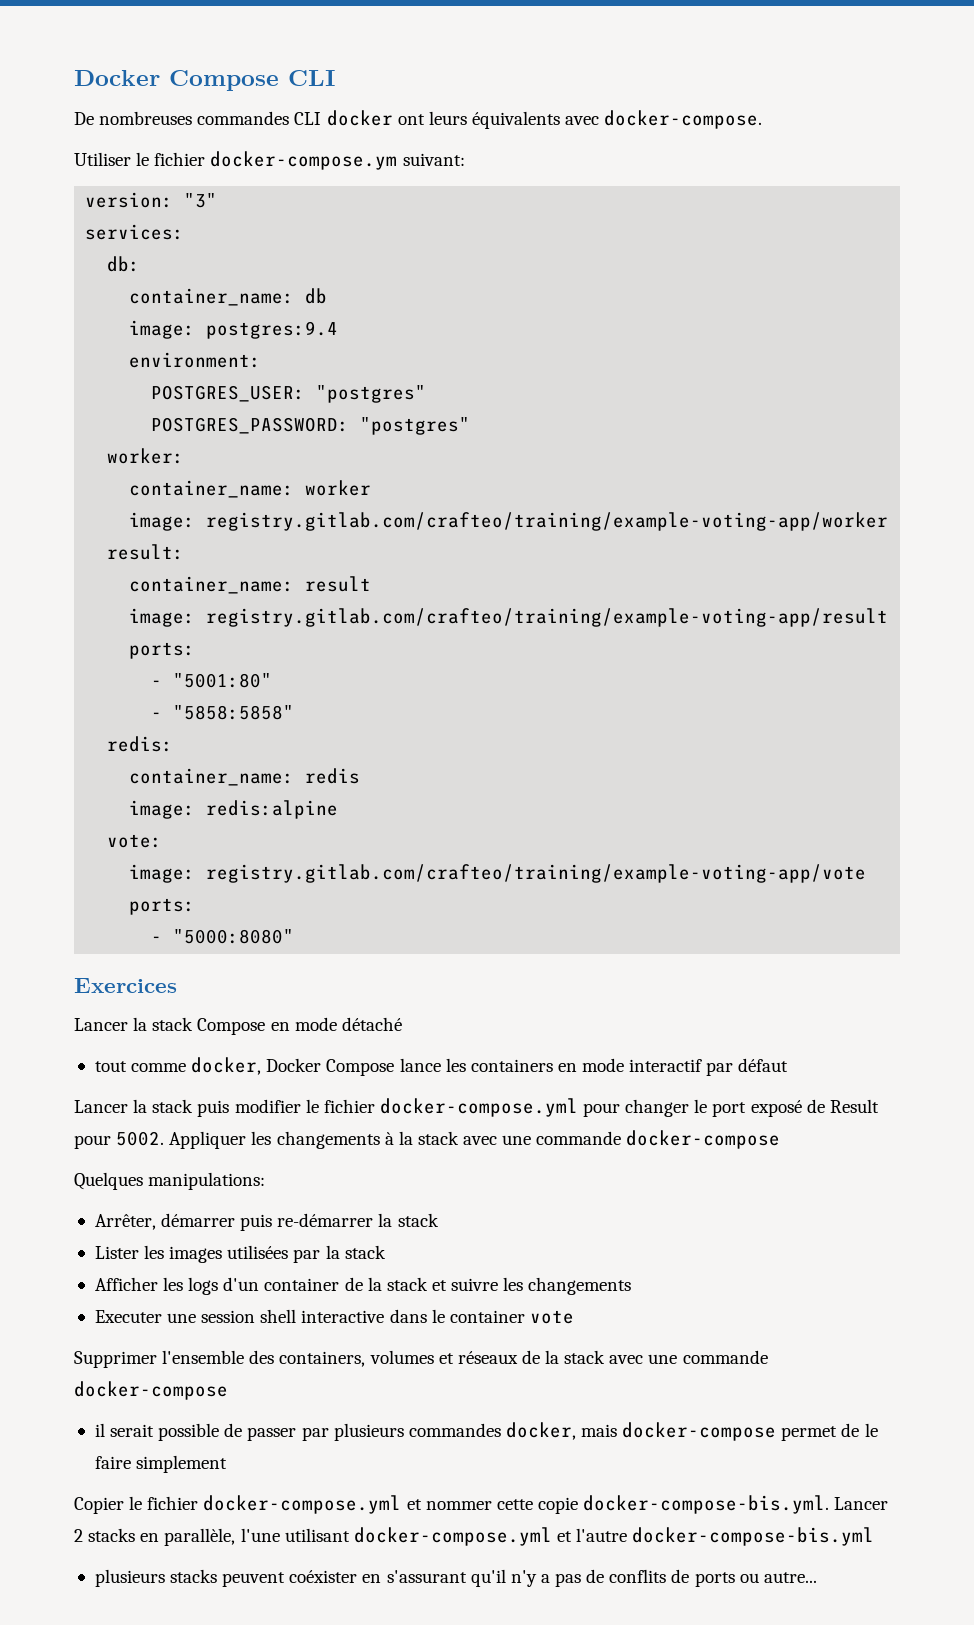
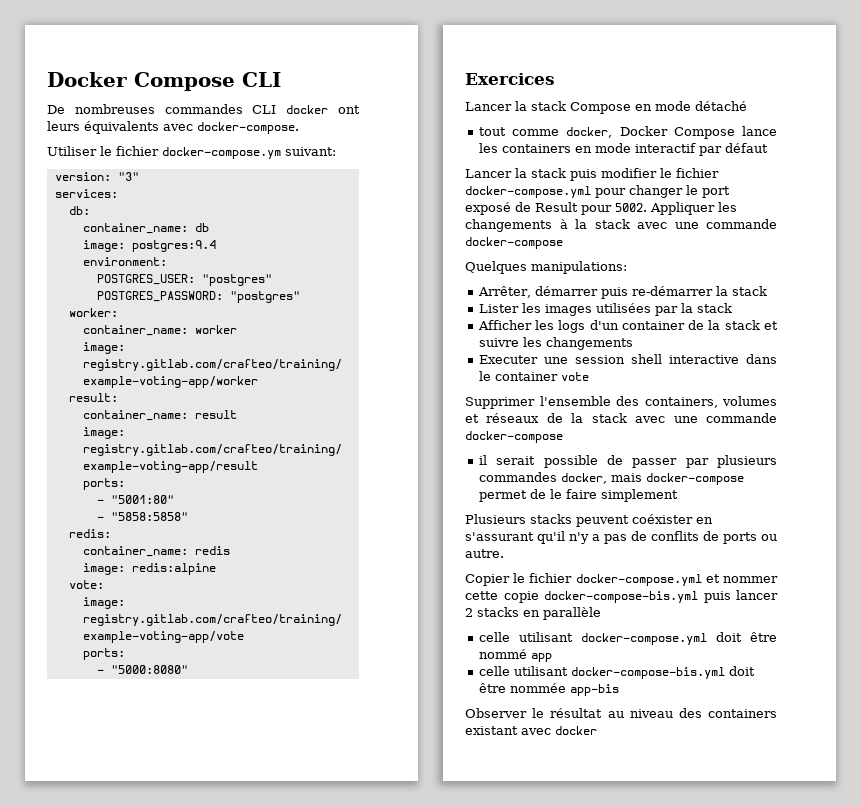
- Copier le fichier docker-compose.yml et nommer cette copie docker-compose-bis.yml. Lancer 2 stacks en parallèle, l'une utilisant docker-compose.yml et l'autre docker-compose-bis.yml
- plusieurs stacks peuvent coéxister en s'assurant qu'il n'y a pas de conflits de ports ou autre...
+ Plusieurs stacks peuvent coéxister en s'assurant qu'il n'y a pas de conflits de ports ou autre.
+ Copier le fichier docker-compose.yml et nommer cette copie docker-compose-bis.yml puis lancer 2 stacks en parallèle
+ celle utilisant docker-compose.yml doit être nommé app
+ celle utilisant docker-compose-bis.yml doit être nommée app-bis
+ Observer le résultat au niveau des containers existant avec docker

